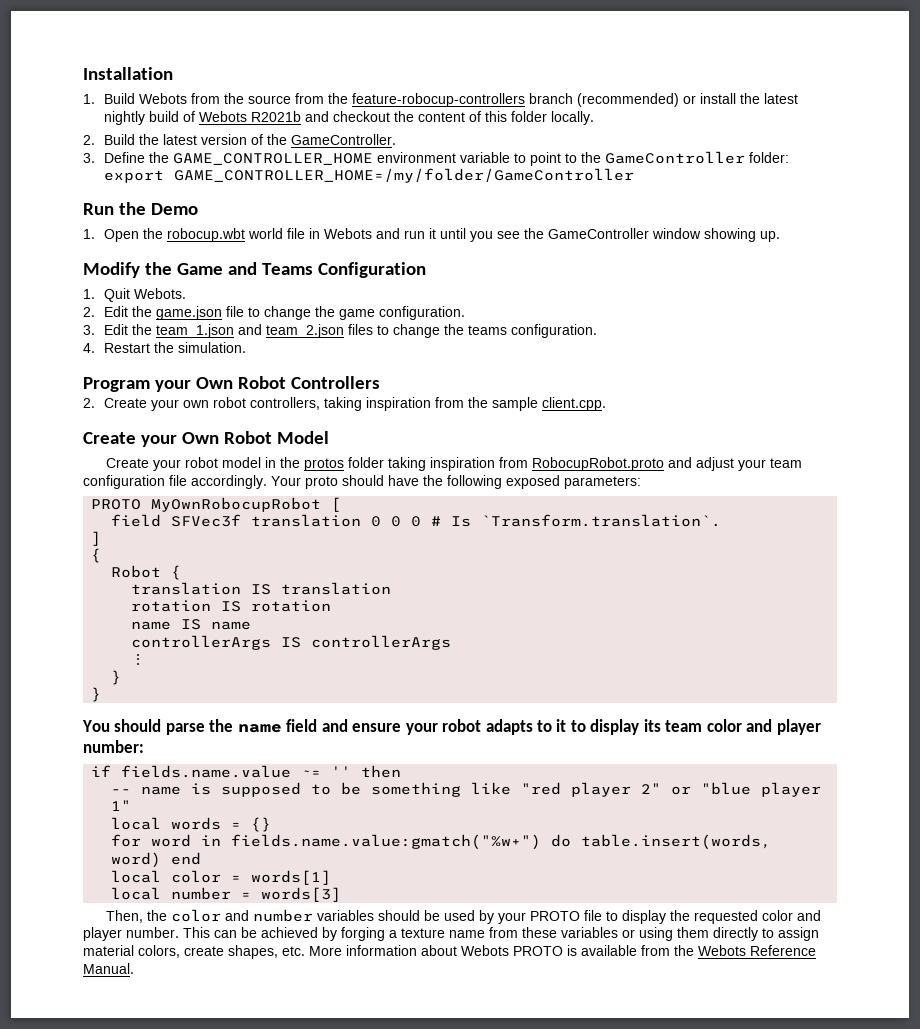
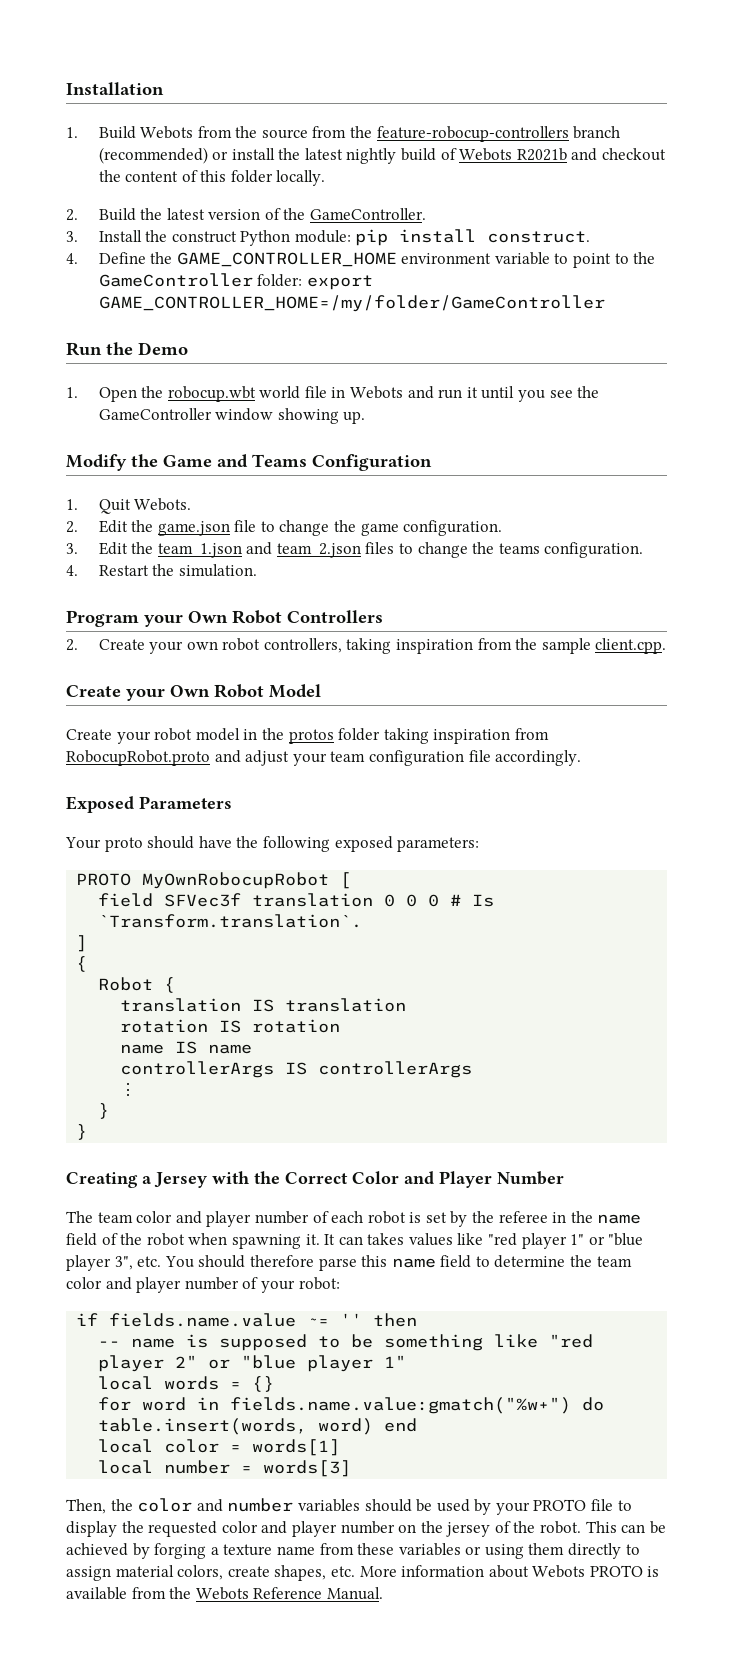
- 3. Define the GAME_CONTROLLER_HOME environment variable to point to the GameController folder: export GAME_CONTROLLER_HOME=/my/folder/GameController
+ 3. Install the construct Python module: pip install construct.
+ 4. Define the GAME_CONTROLLER_HOME environment variable to point to the GameController folder: export GAME_CONTROLLER_HOME=/my/folder/GameController
- Create your robot model in the protos folder taking inspiration from RobocupRobot.proto and adjust your team configuration file accordingly. Your proto should have the following exposed parameters:
+ Create your robot model in the protos folder taking inspiration from RobocupRobot.proto and adjust your team configuration file accordingly.
+ Exposed Parameters
+ Your proto should have the following exposed parameters:
- You should parse the name field and ensure your robot adapts to it to display its team color and player number:
+ Creating a Jersey with the Correct Color and Player Number
+ The team color and player number of each robot is set by the referee in the name field of the robot when spawning it. It can takes values like "red player 1" or "blue player 3", etc. You should therefore parse this name field to determine the team color and player number of your robot:
- Then, the color and number variables should be used by your PROTO file to display the requested color and player number.
+ Then, the color and number variables should be used by your PROTO file to display the requested color and player number on the jersey of the robot.

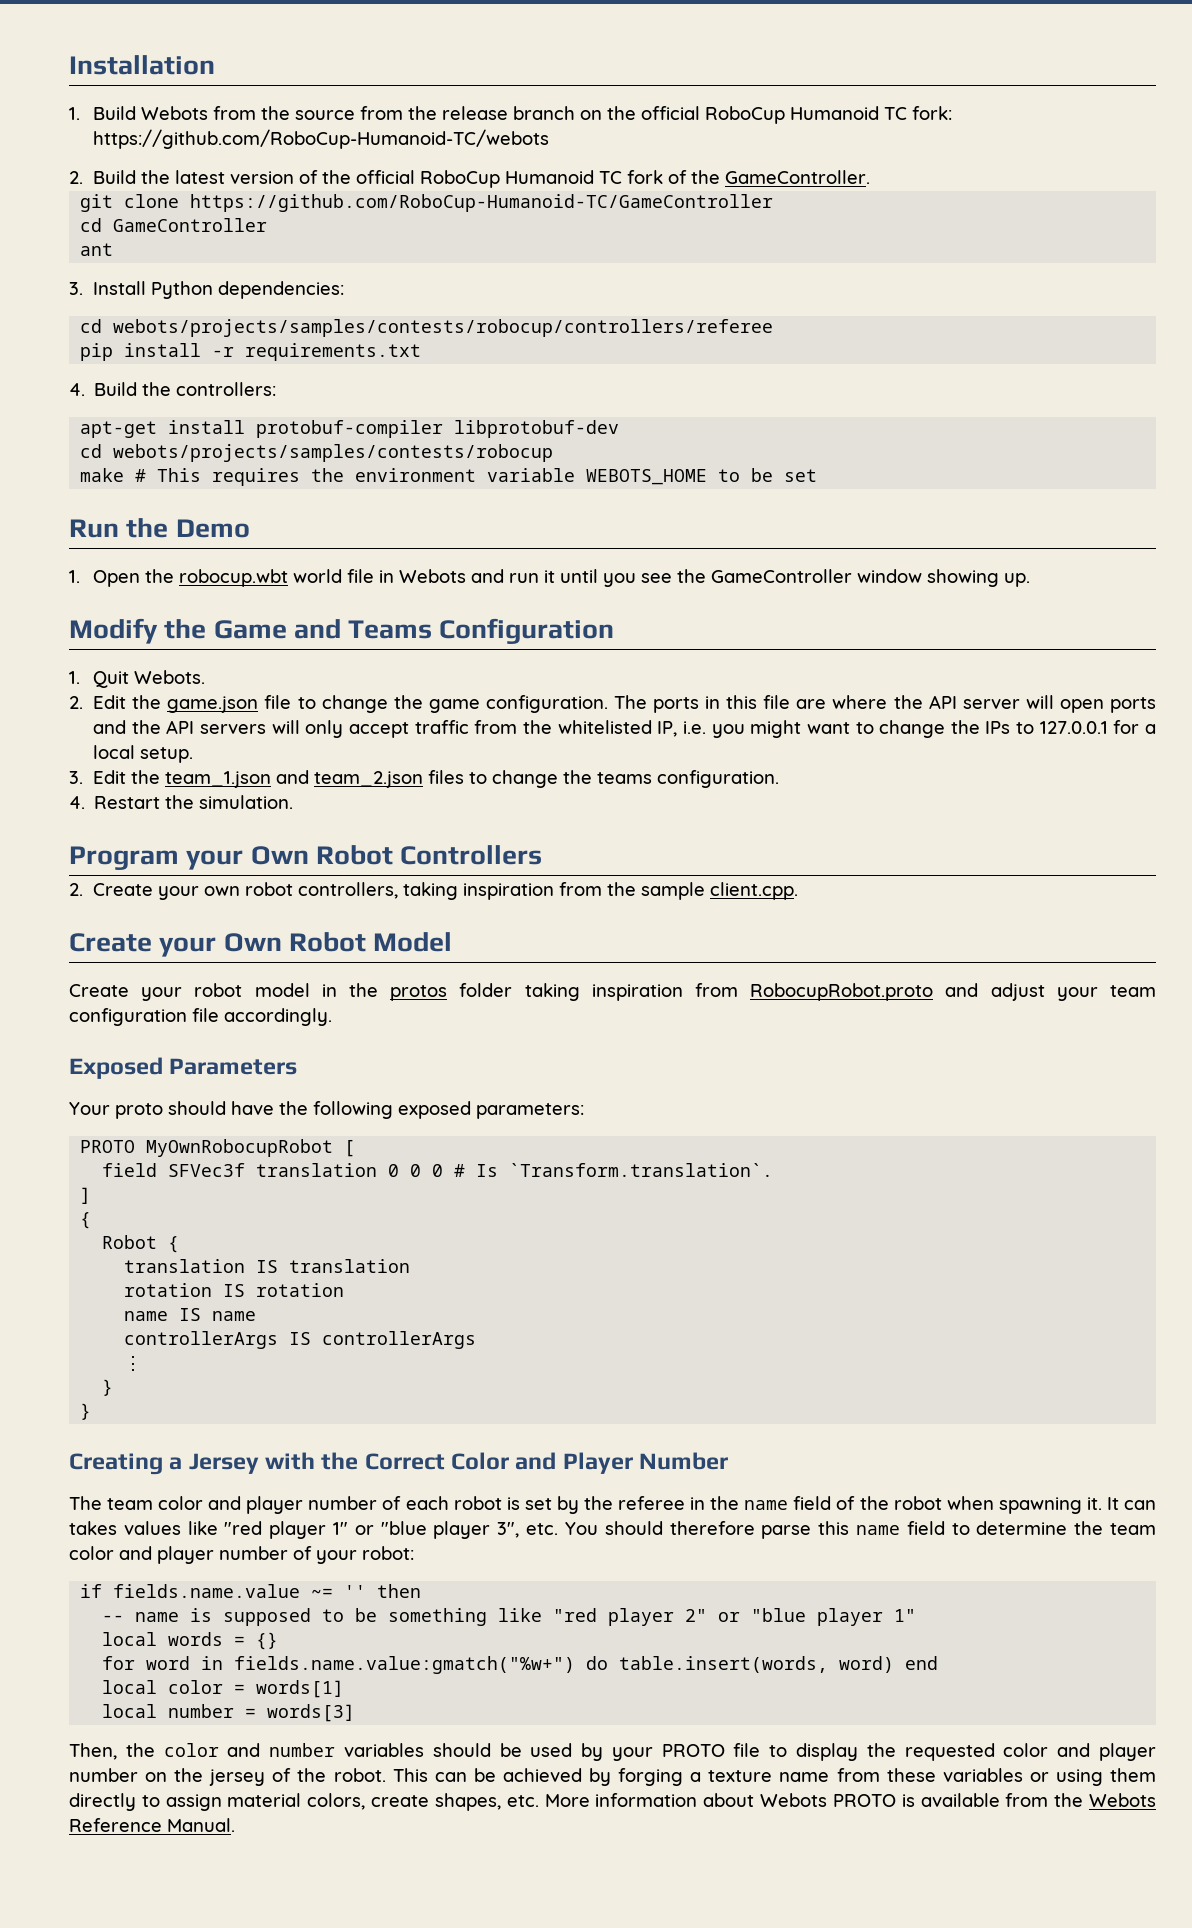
- 1. Build Webots from the source from the feature-robocup-controllers branch (recommended) or install the latest nightly build of Webots R2021b and checkout the content of this folder locally.
+ 1. Build Webots from the source from the release branch on the official RoboCup Humanoid TC fork: https://github.com/RoboCup-Humanoid-TC/webots
- 2. Build the latest version of the GameController.
- 3. Install the construct Python module: pip install construct.
- 4. Define the GAME_CONTROLLER_HOME environment variable to point to the GameController folder: export GAME_CONTROLLER_HOME=/my/folder/GameController
+ 2. Build the latest version of the official RoboCup Humanoid TC fork of the GameController.
+ git clone https://github.com/RoboCup-Humanoid-TC/GameController
+ cd GameController
+ ant
+ 3. Install Python dependencies:
+ cd webots/projects/samples/contests/robocup/controllers/referee
+ pip install -r requirements.txt
+ 4. Build the controllers:
+ apt-get install protobuf-compiler libprotobuf-dev
+ cd webots/projects/samples/contests/robocup
+ make # This requires the environment variable WEBOTS_HOME to be set
+ The ports in this file are where the API server will open ports and the API servers will only accept traffic from the whitelisted IP, i.e. you might want to change the IPs to 127.0.0.1 for a local setup.

